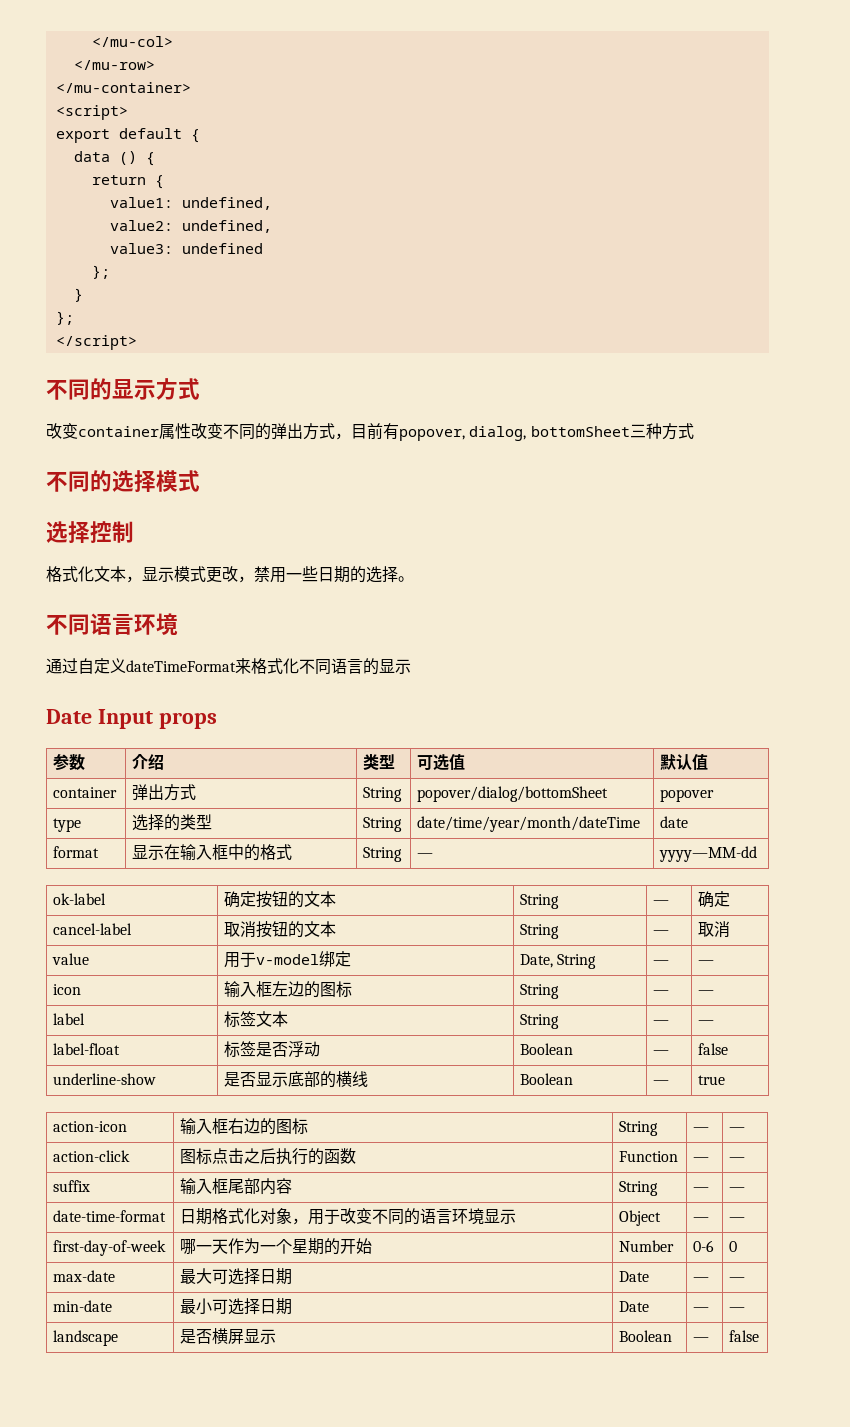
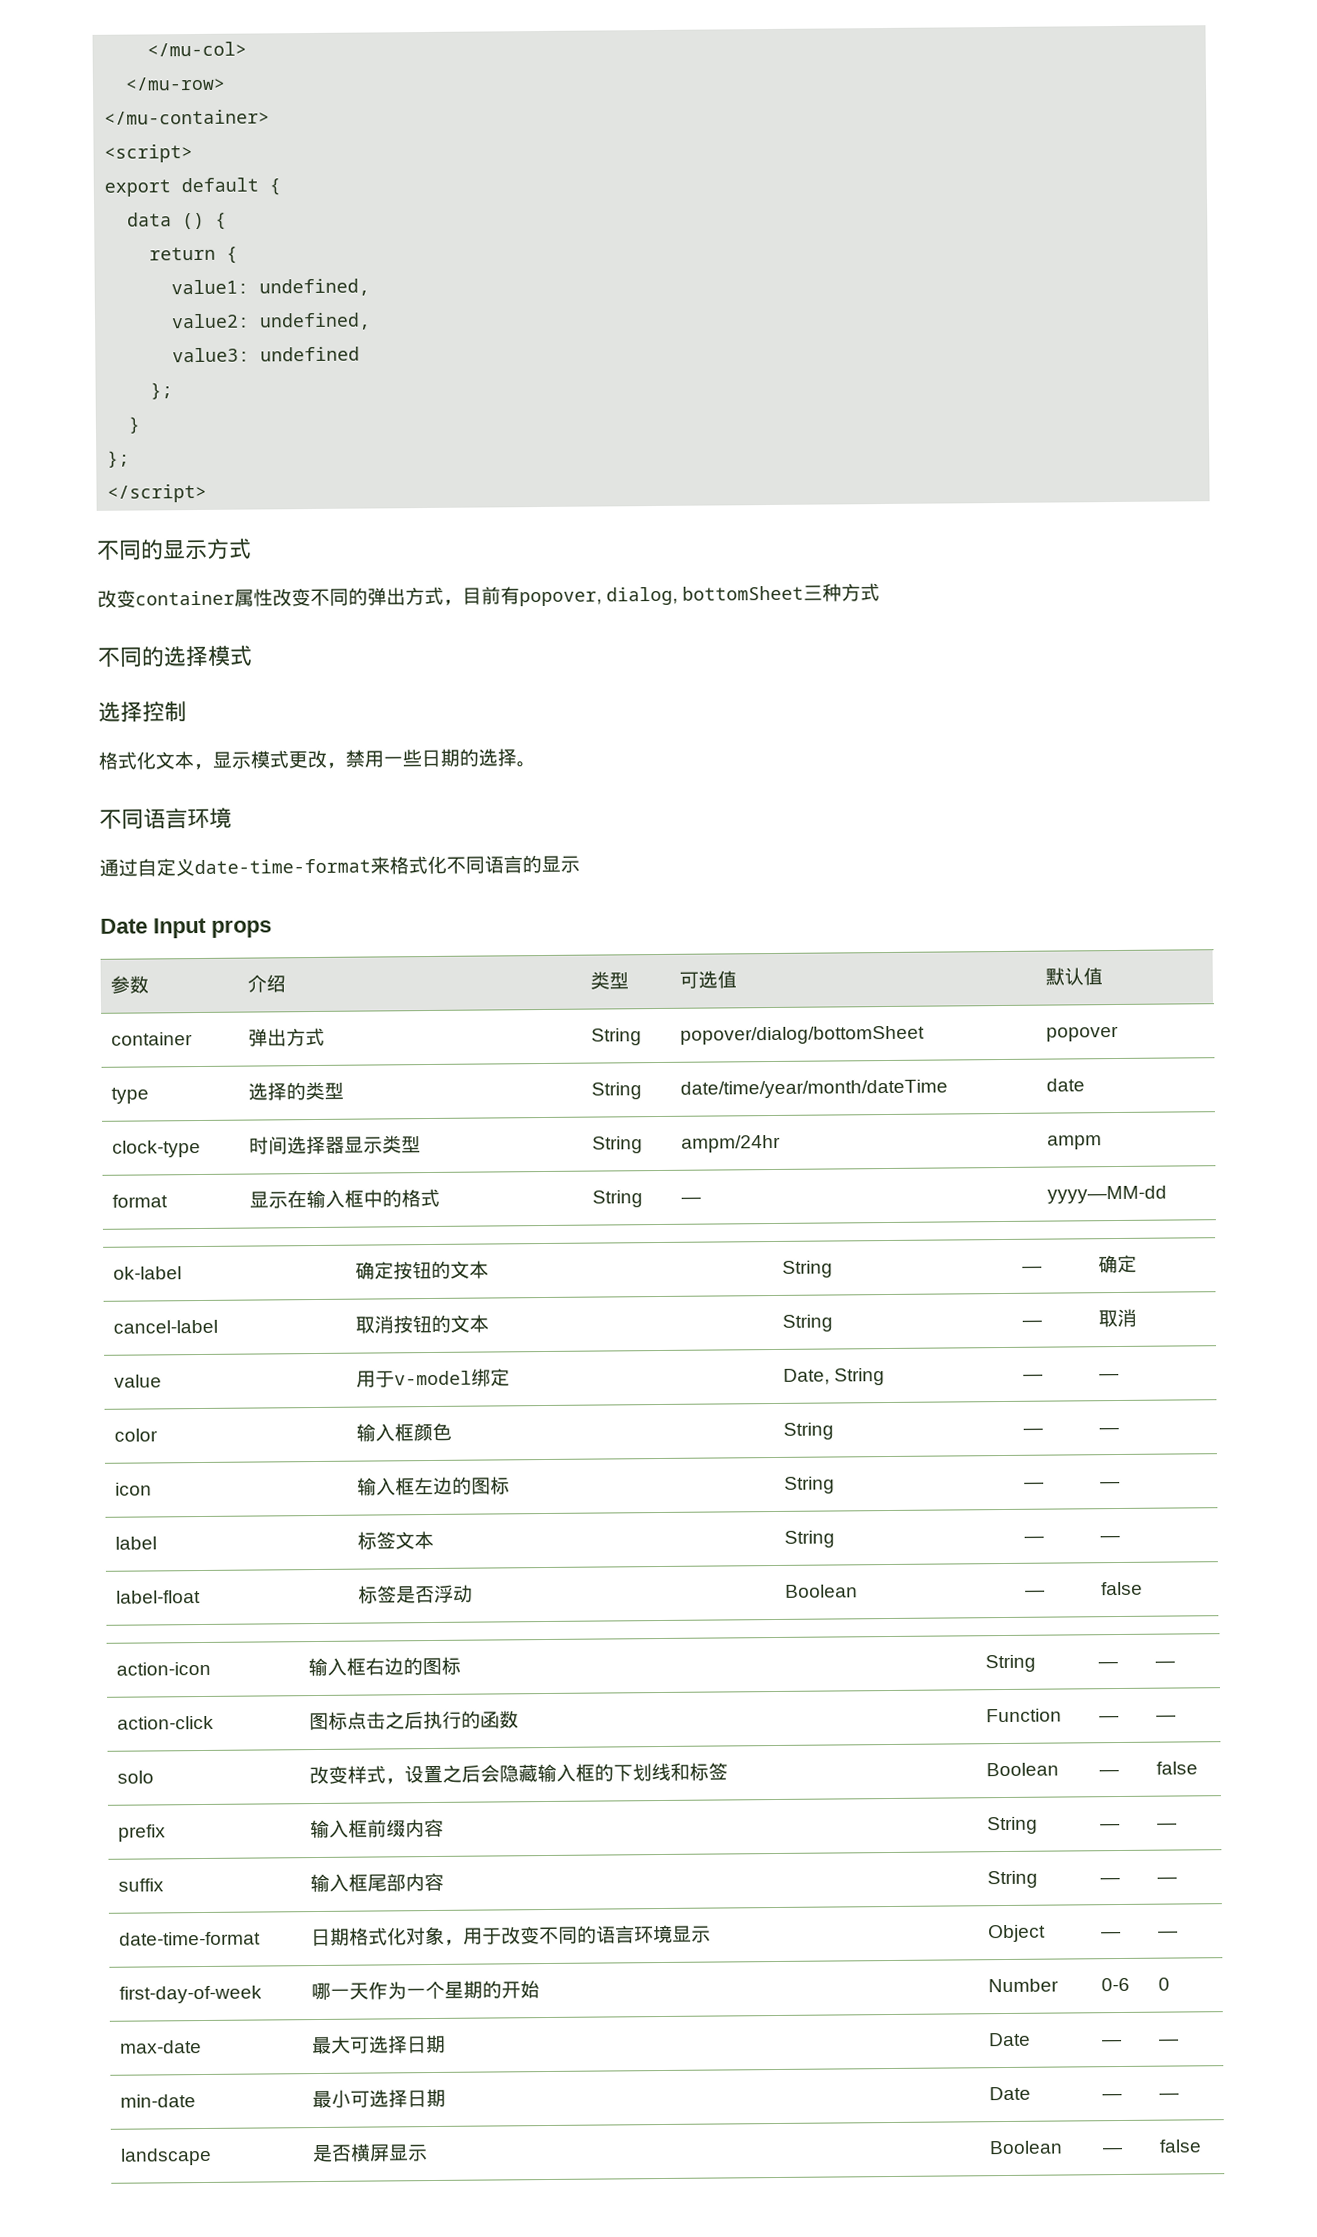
- 通过自定义dateTimeFormat来格式化不同语言的显示
+ 通过自定义date-time-format来格式化不同语言的显示
+ clock-type | 时间选择器显示类型 | String | ampm/24hr | ampm
+ color | 输入框颜色 | String | — | —
- underline-show | 是否显示底部的横线 | Boolean | — | true
+ solo | 改变样式，设置之后会隐藏输入框的下划线和标签 | Boolean | — | false
+ prefix | 输入框前缀内容 | String | — | —

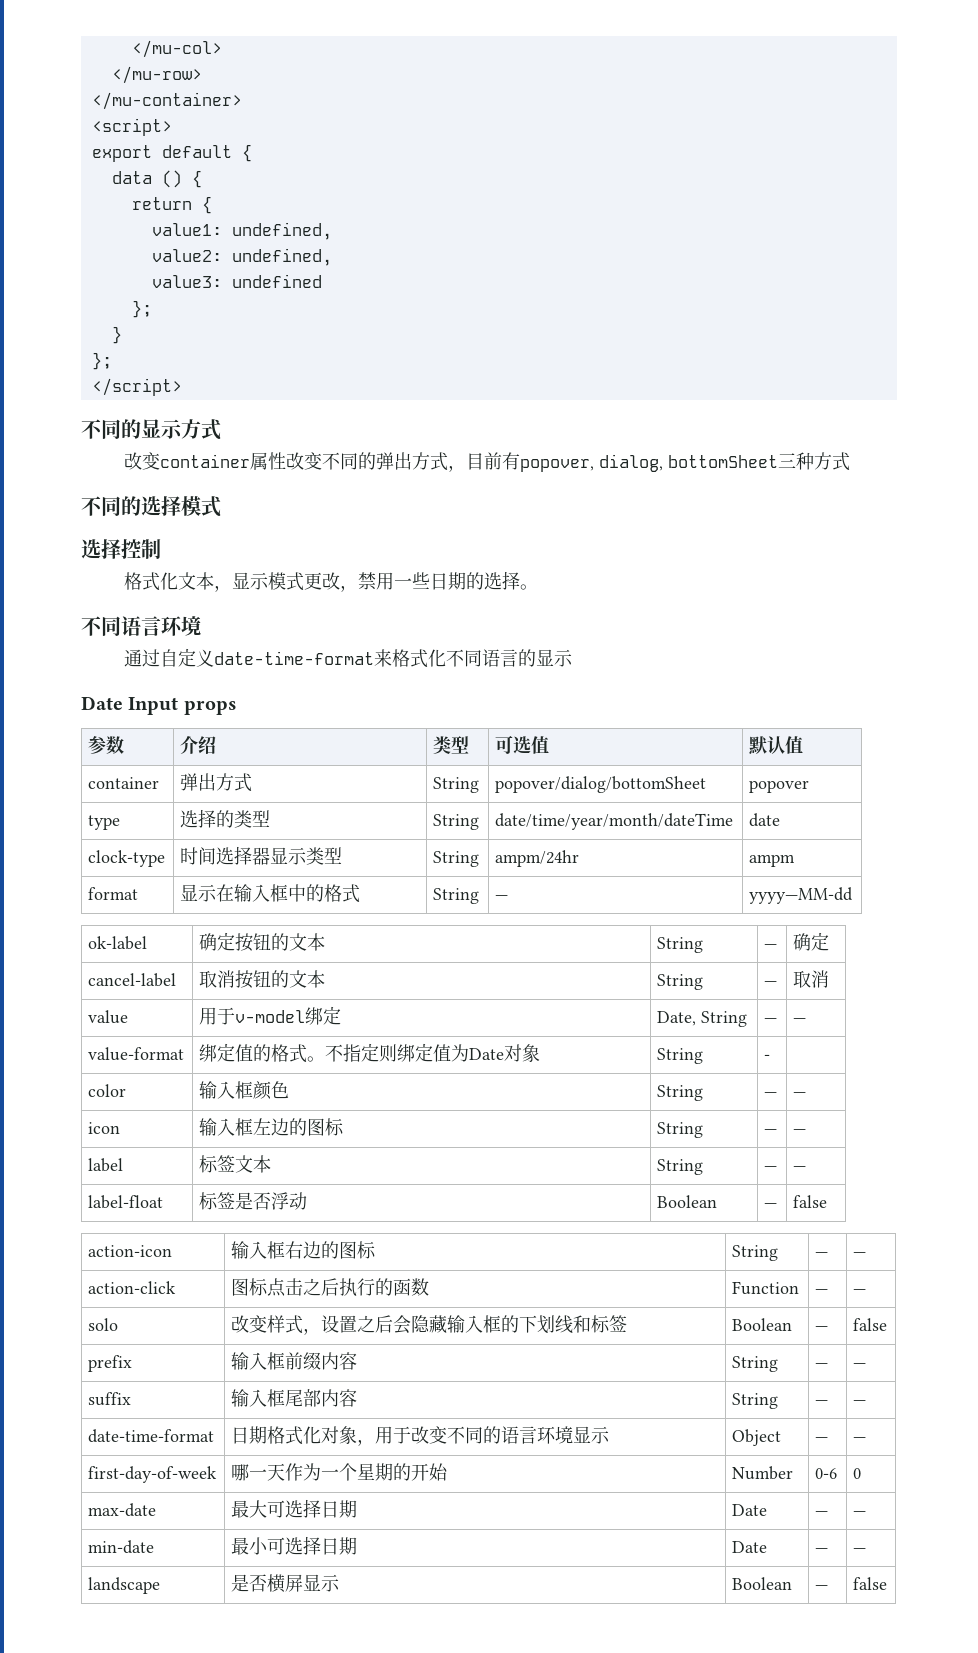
+ value-format | 绑定值的格式。不指定则绑定值为Date对象 | String | - |

